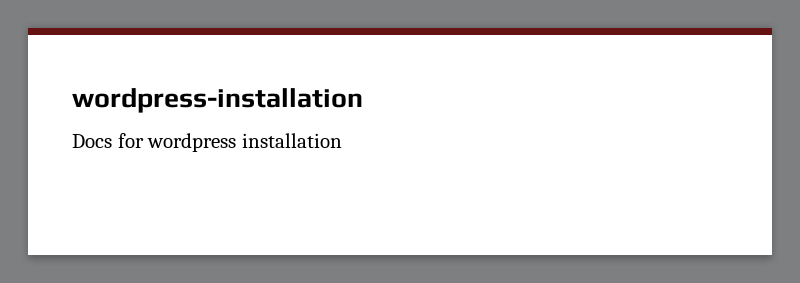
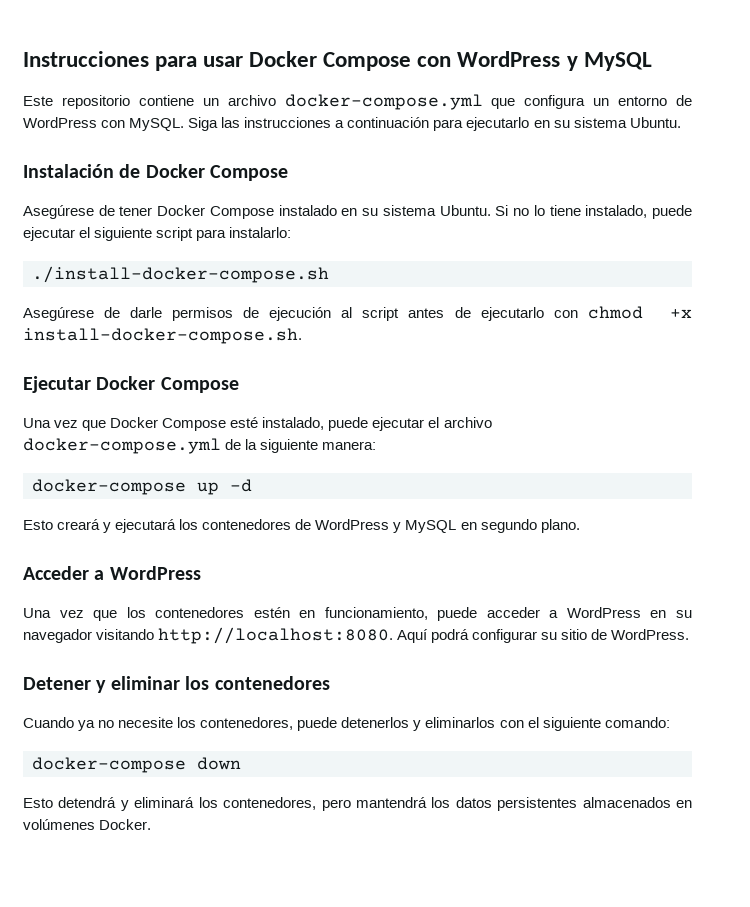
- wordpress-installation
- Docs for wordpress installation
+ Instrucciones para usar Docker Compose con WordPress y MySQL
+ Este repositorio contiene un archivo docker-compose.yml que configura un entorno de WordPress con MySQL. Siga las instrucciones a continuación para ejecutarlo en su sistema Ubuntu.
+ Instalación de Docker Compose
+ Asegúrese de tener Docker Compose instalado en su sistema Ubuntu. Si no lo tiene instalado, puede ejecutar el siguiente script para instalarlo:
+ ./install-docker-compose.sh
+ Asegúrese de darle permisos de ejecución al script antes de ejecutarlo con chmod +x install-docker-compose.sh.
+ Ejecutar Docker Compose
+ Una vez que Docker Compose esté instalado, puede ejecutar el archivo docker-compose.yml de la siguiente manera:
+ docker-compose up -d
+ Esto creará y ejecutará los contenedores de WordPress y MySQL en segundo plano.
+ Acceder a WordPress
+ Una vez que los contenedores estén en funcionamiento, puede acceder a WordPress en su navegador visitando http://localhost:8080. Aquí podrá configurar su sitio de WordPress.
+ Detener y eliminar los contenedores
+ Cuando ya no necesite los contenedores, puede detenerlos y eliminarlos con el siguiente comando:
+ docker-compose down
+ Esto detendrá y eliminará los contenedores, pero mantendrá los datos persistentes almacenados en volúmenes Docker.

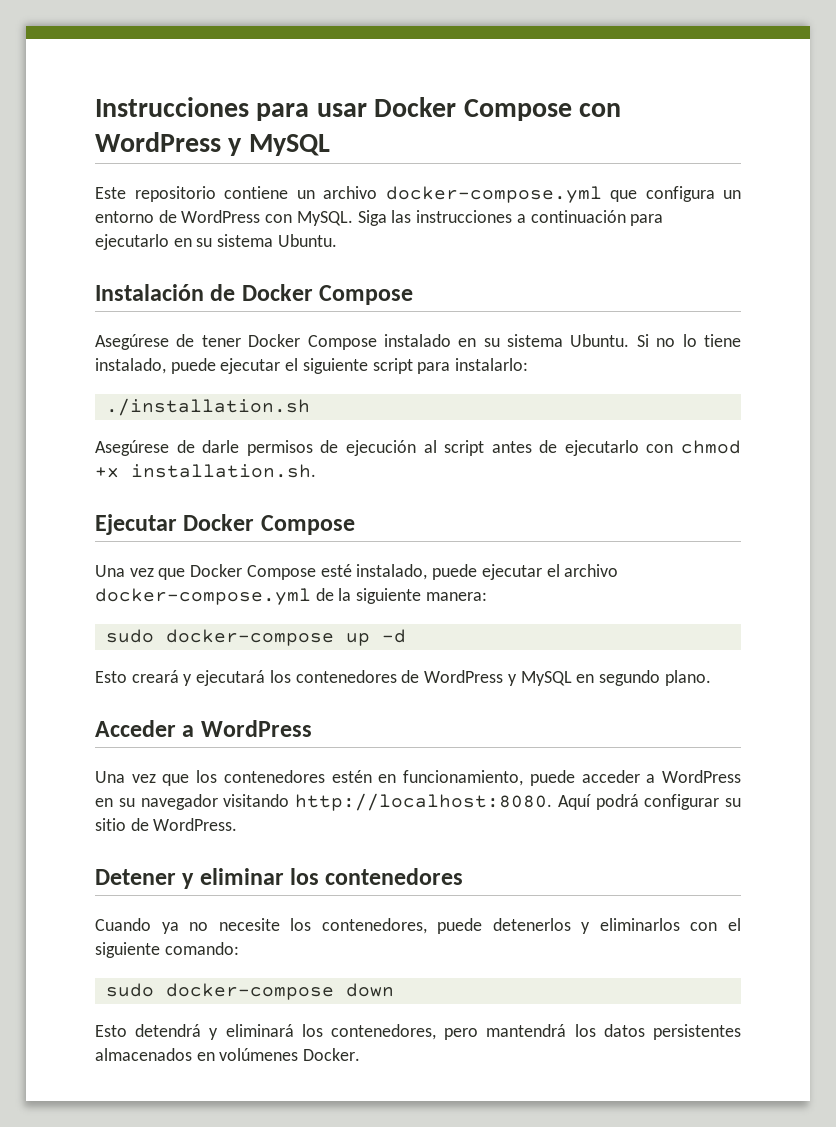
- ./install-docker-compose.sh
+ ./installation.sh
- Asegúrese de darle permisos de ejecución al script antes de ejecutarlo con chmod +x install-docker-compose.sh.
+ Asegúrese de darle permisos de ejecución al script antes de ejecutarlo con chmod +x installation.sh.
- docker-compose up -d
+ sudo docker-compose up -d
- docker-compose down
+ sudo docker-compose down

